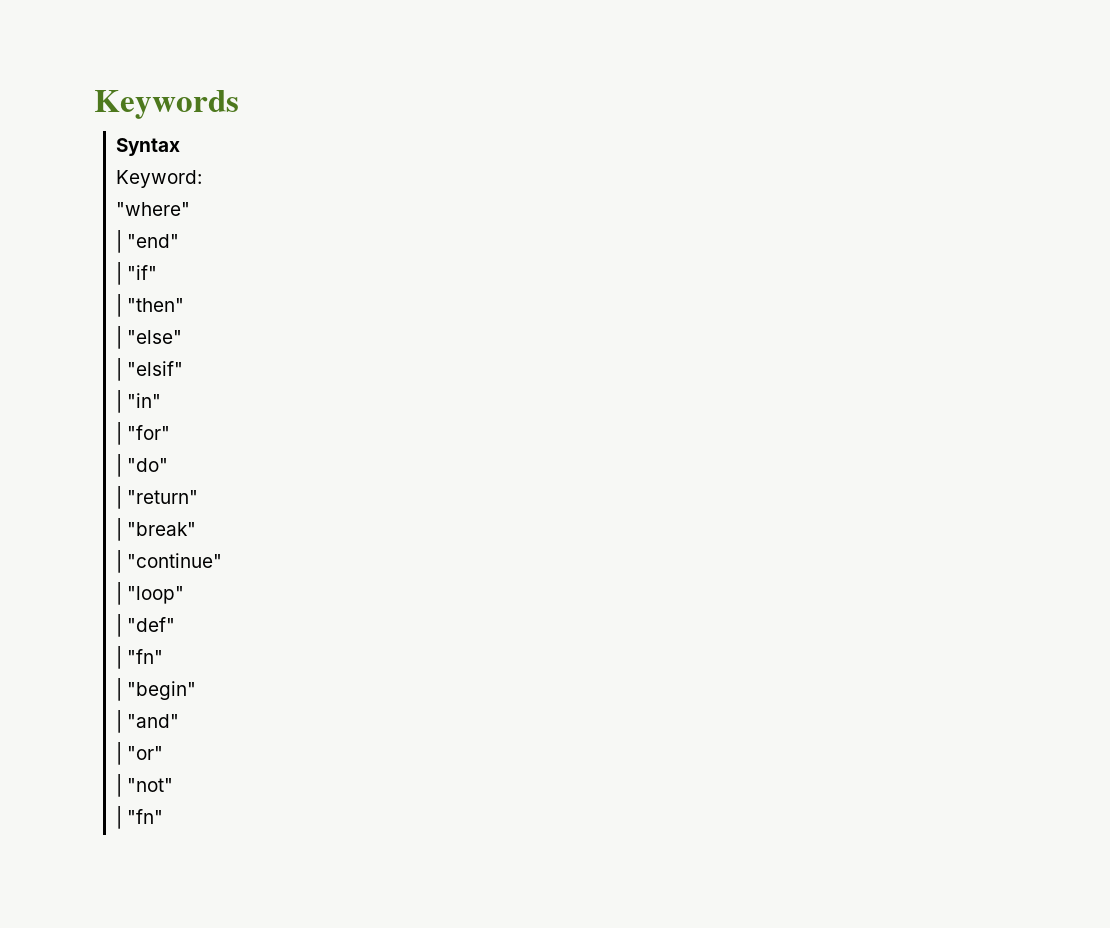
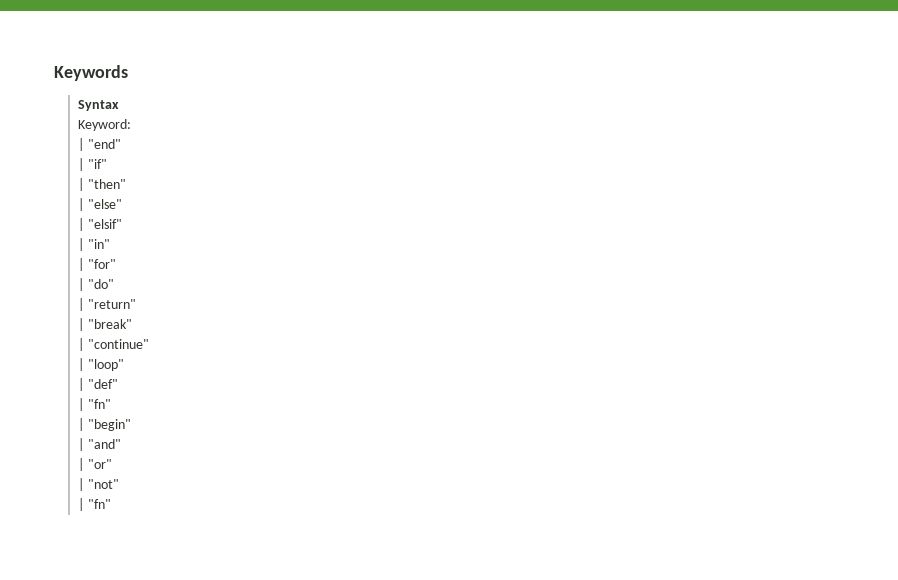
- "where"

